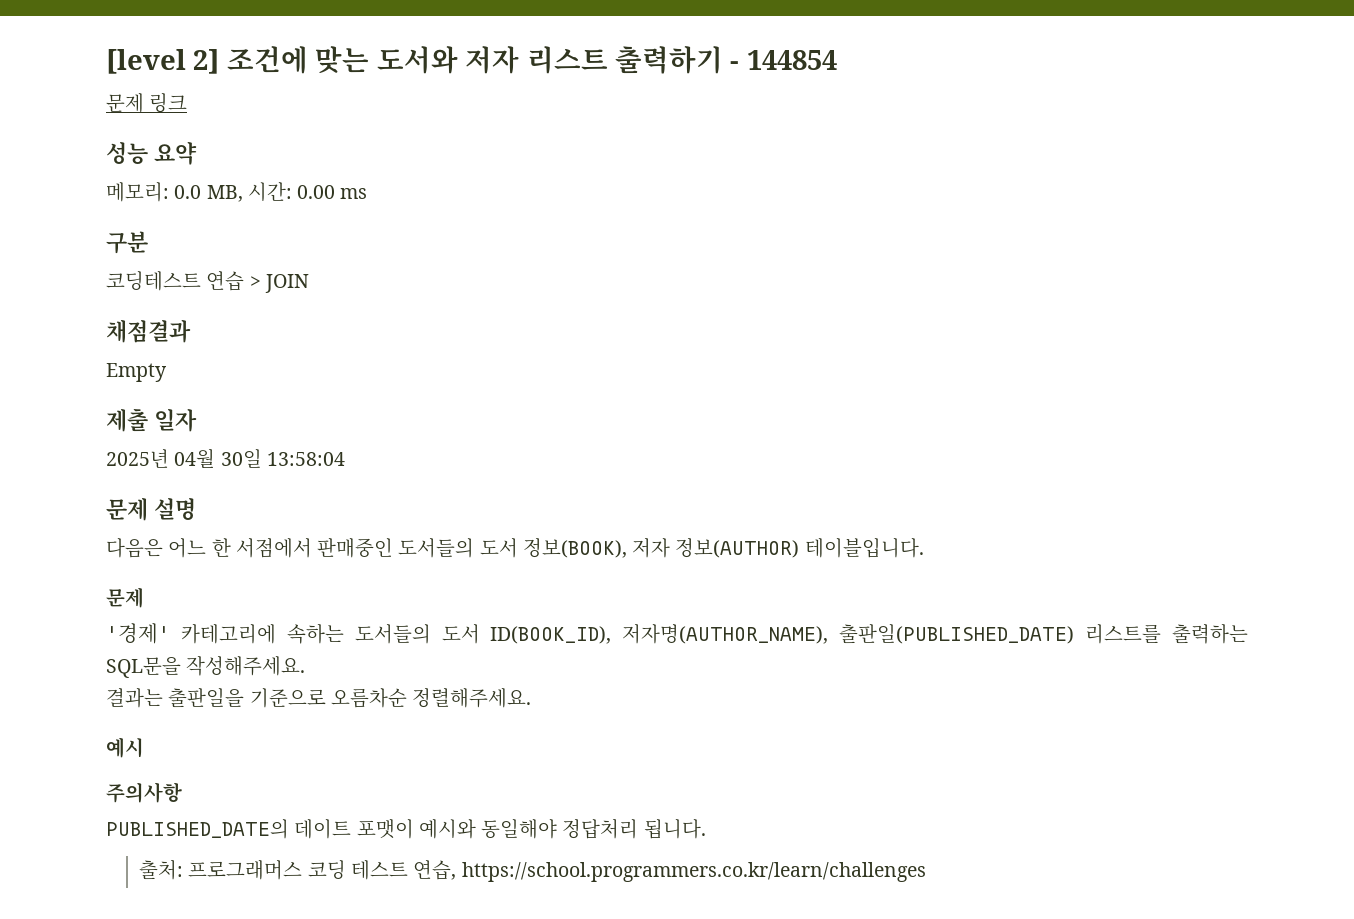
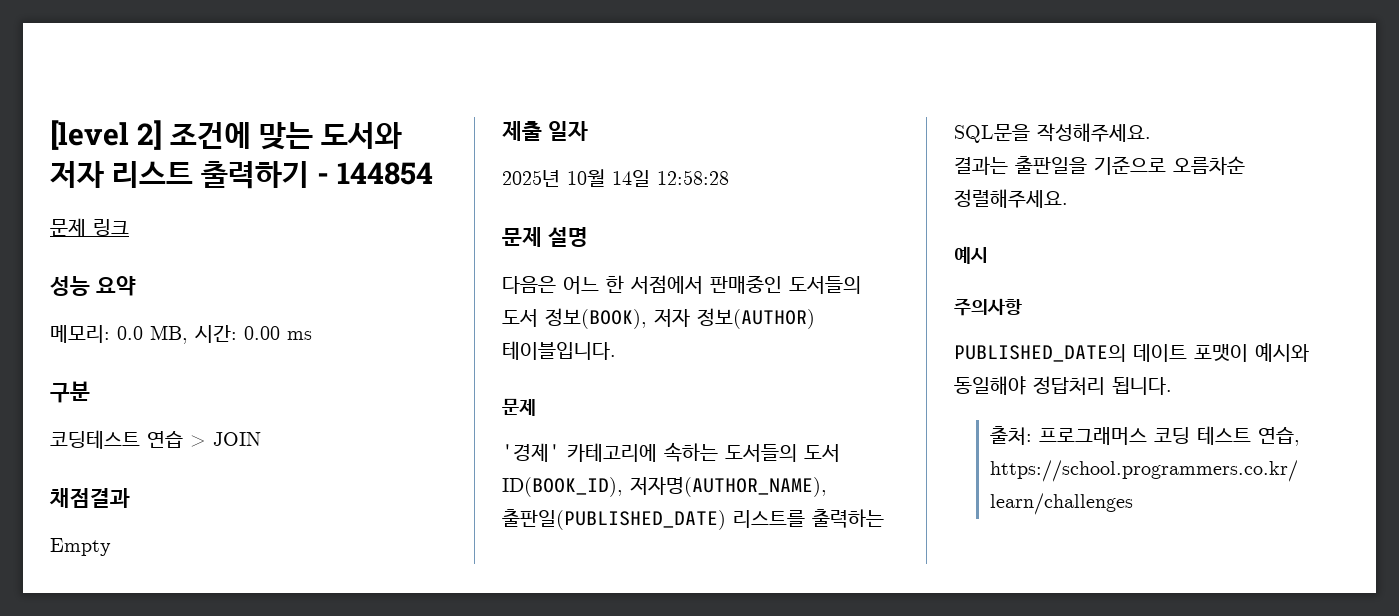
- 2025년 04월 30일 13:58:04
+ 2025년 10월 14일 12:58:28

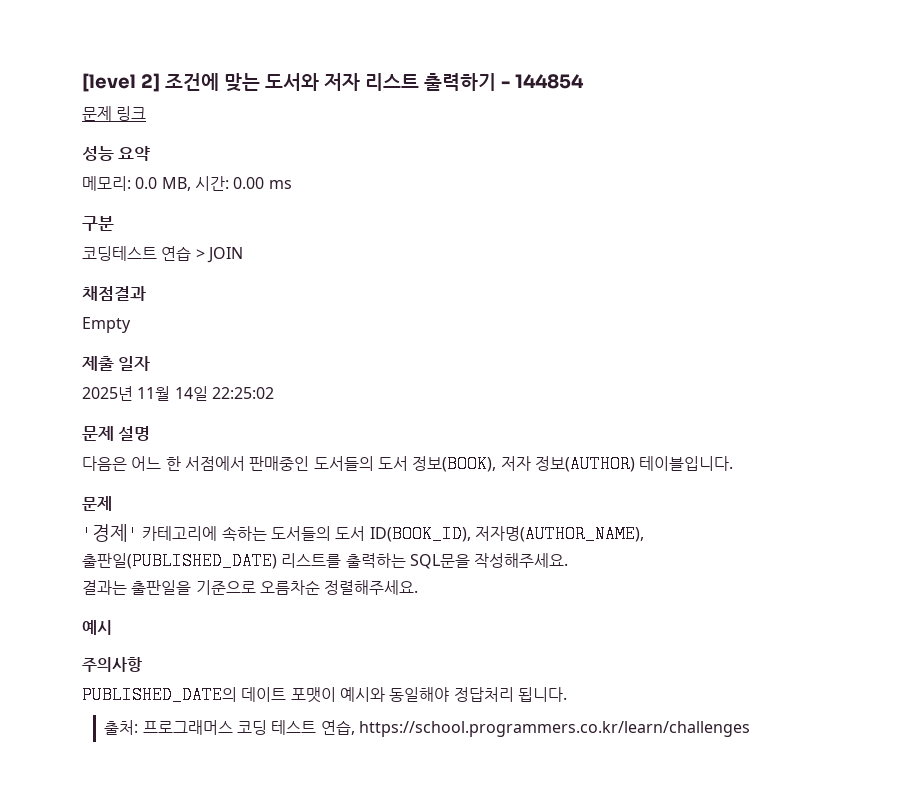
- 2025년 10월 14일 12:58:28
+ 2025년 11월 14일 22:25:02

